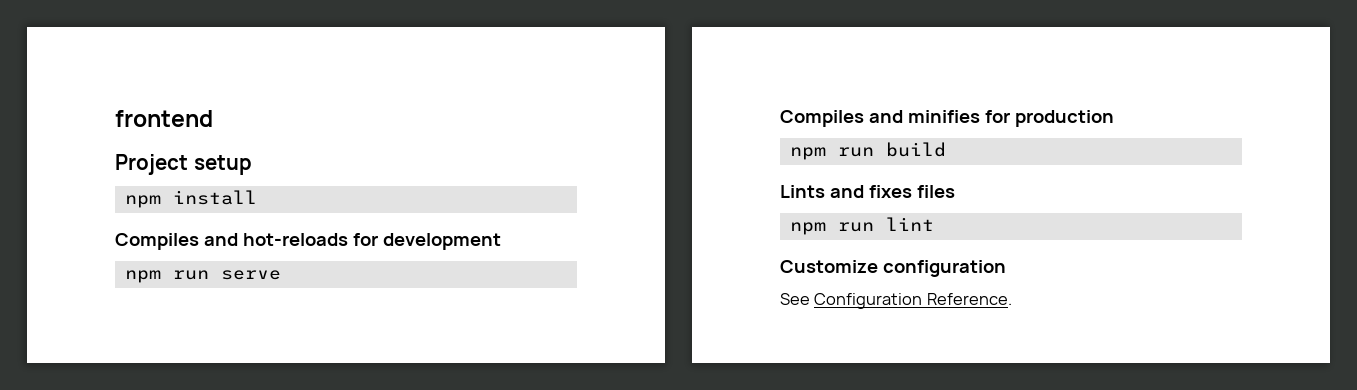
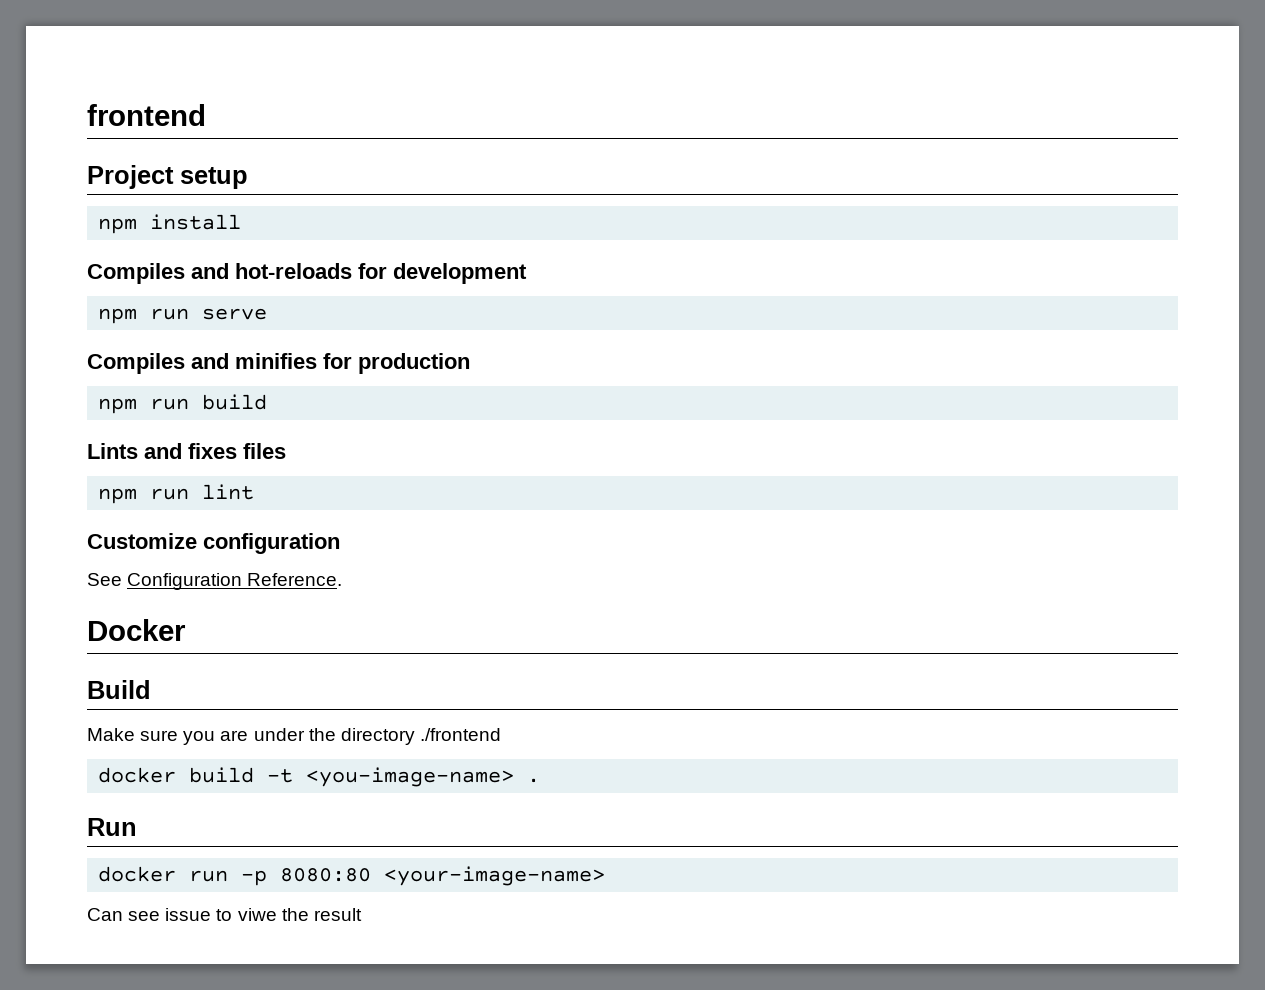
+ Docker
+ Build
+ Make sure you are under the directory ./frontend
+ docker build -t <you-image-name> .
+ Run
+ docker run -p 8080:80 <your-image-name>
+ Can see issue to viwe the result

